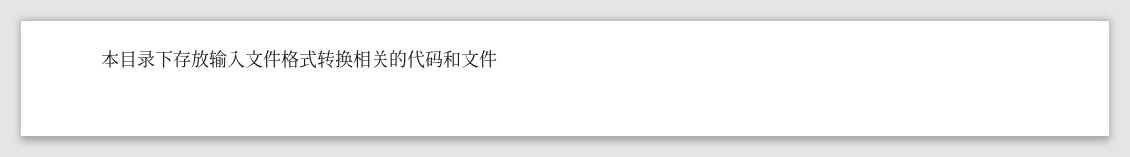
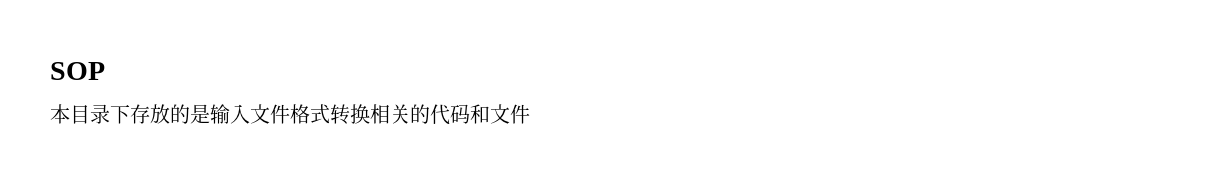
+ SOP
- 本目录下存放输入文件格式转换相关的代码和文件
+ 本目录下存放的是输入文件格式转换相关的代码和文件

